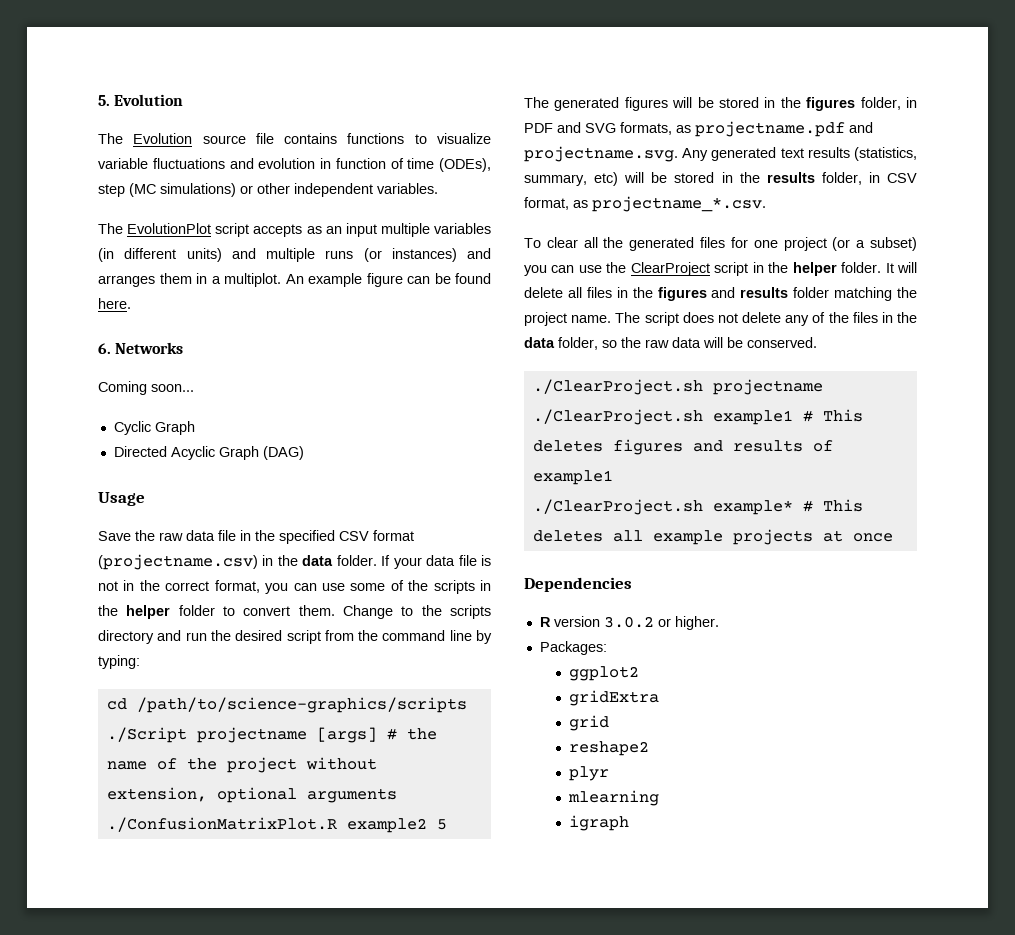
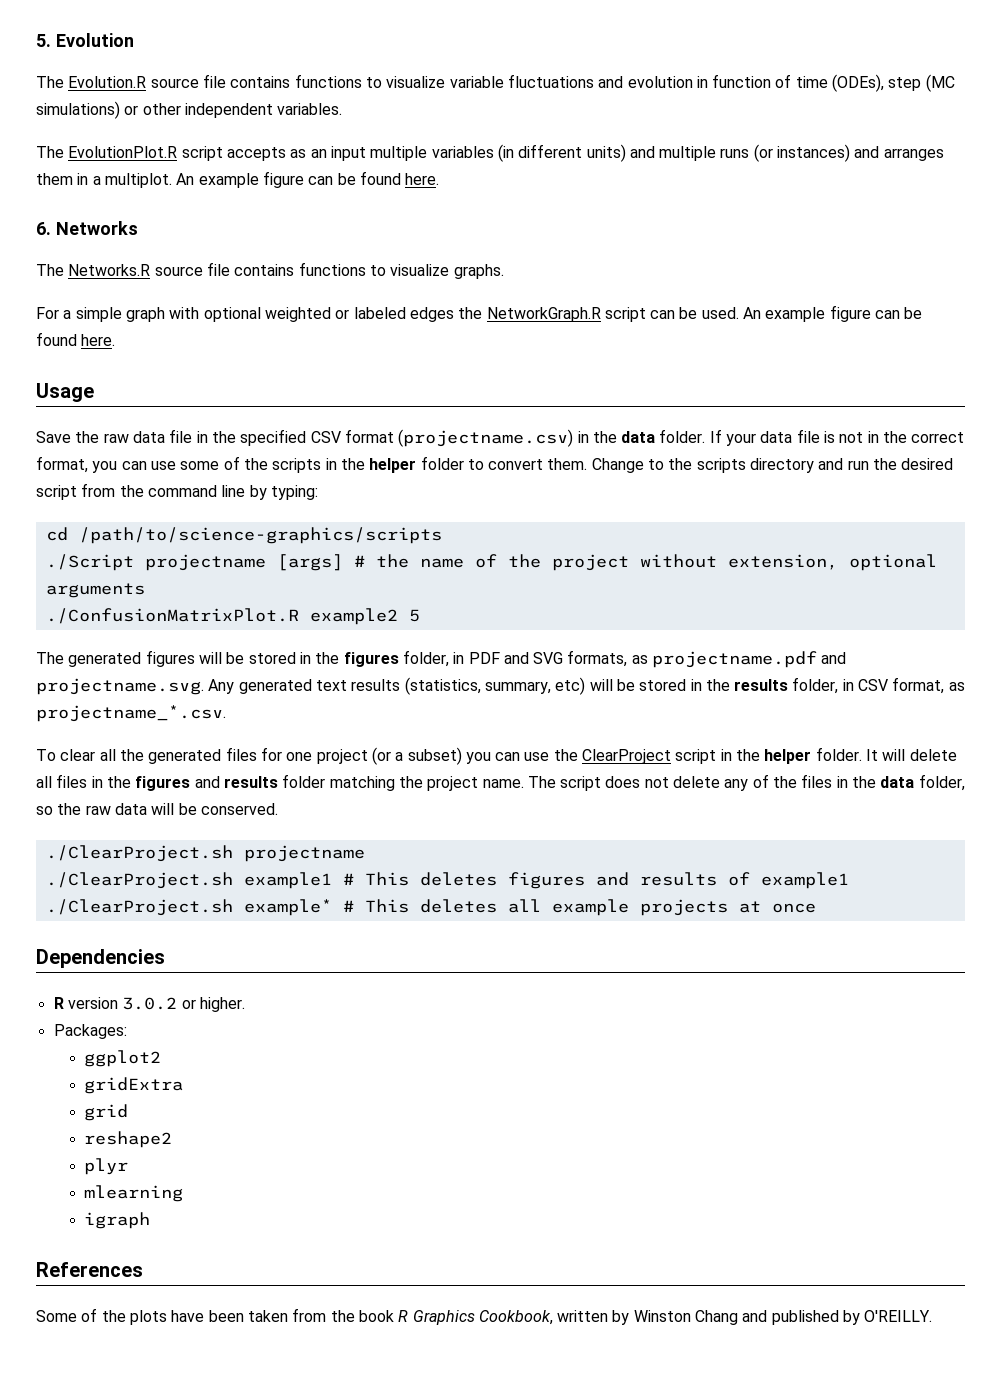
- The Evolution source file contains functions to visualize variable fluctuations and evolution in function of time (ODEs), step (MC simulations) or other independent variables.
+ The Evolution.R source file contains functions to visualize variable fluctuations and evolution in function of time (ODEs), step (MC simulations) or other independent variables.
- The EvolutionPlot script accepts as an input multiple variables (in different units) and multiple runs (or instances) and arranges them in a multiplot.
+ The EvolutionPlot.R script accepts as an input multiple variables (in different units) and multiple runs (or instances) and arranges them in a multiplot.
- Coming soon...
- Cyclic Graph
- Directed Acyclic Graph (DAG)
+ The Networks.R source file contains functions to visualize graphs.
+ For a simple graph with optional weighted or labeled edges the NetworkGraph.R script can be used. An example figure can be found here.
+ References
+ Some of the plots have been taken from the book R Graphics Cookbook, written by Winston Chang and published by O'REILLY.

